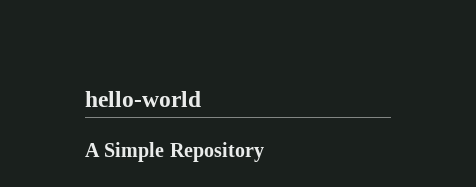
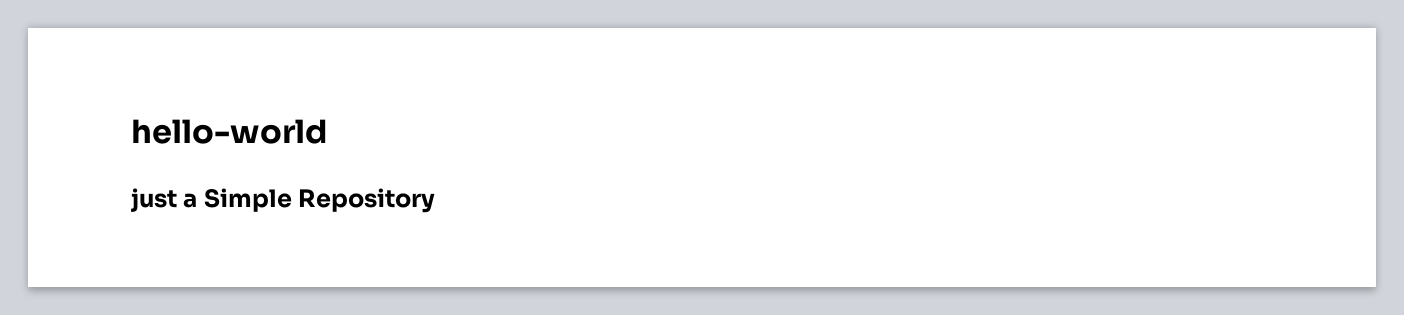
- A Simple Repository
+ just a Simple Repository

